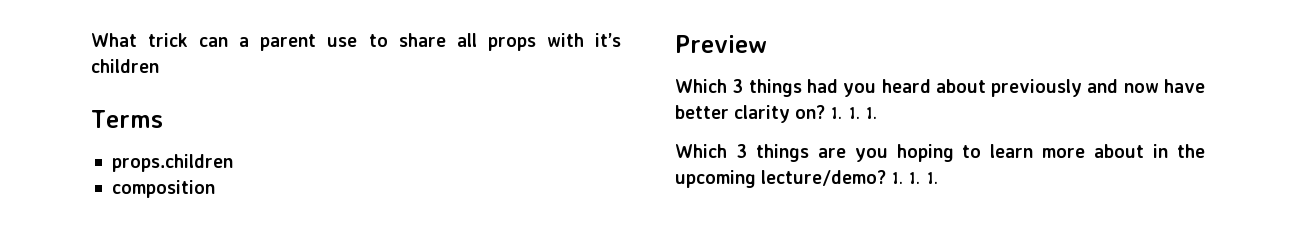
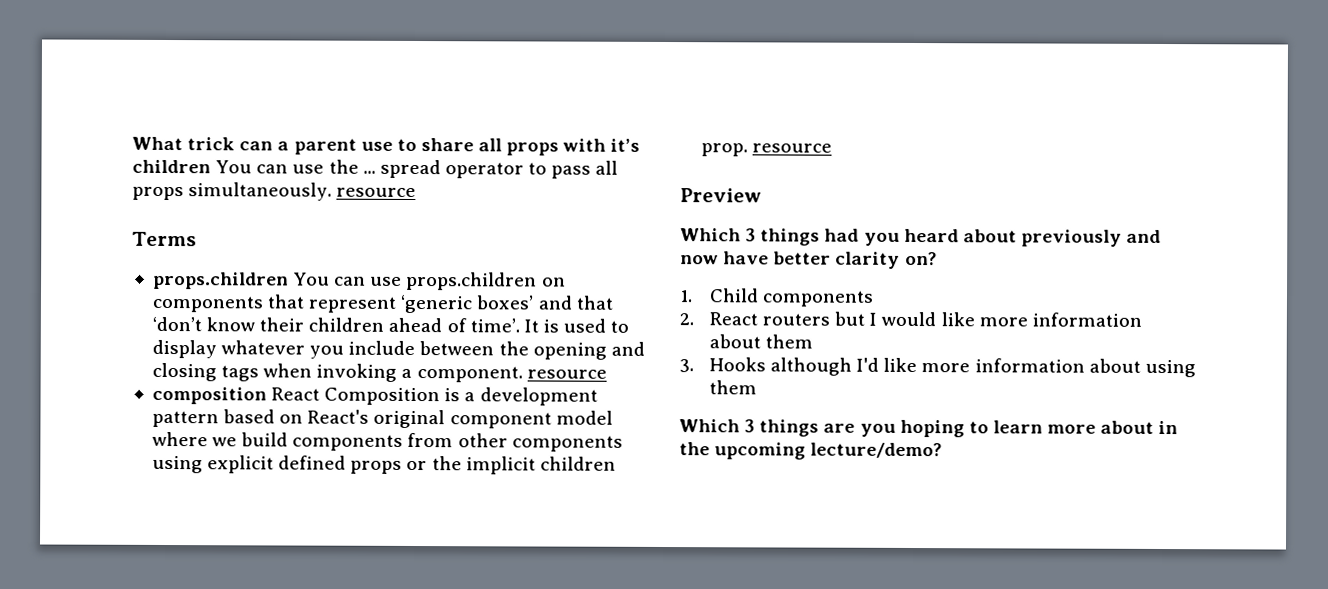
- What trick can a parent use to share all props with it’s children
+ What trick can a parent use to share all props with it’s children You can use the ... spread operator to pass all props simultaneously. resource
  Terms
- props.children
- composition
+ props.children You can use props.children on components that represent ‘generic boxes’ and that ‘don’t know their children ahead of time’. It is used to display whatever you include between the opening and closing tags when invoking a component. resource
+ composition React Composition is a development pattern based on React's original component model where we build components from other components using explicit defined props or the implicit children prop. resource
- Which 3 things had you heard about previously and now have better clarity on? 1. 1. 1.
+ Which 3 things had you heard about previously and now have better clarity on?
+ 1. Child components
+ 2. React routers but I would like more information about them
+ 3. Hooks although I'd like more information about using them
- Which 3 things are you hoping to learn more about in the upcoming lecture/demo? 1. 1. 1.
+ Which 3 things are you hoping to learn more about in the upcoming lecture/demo?

